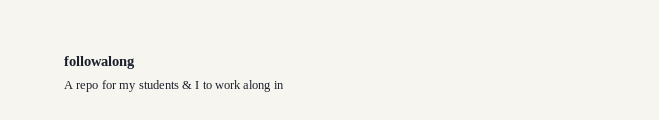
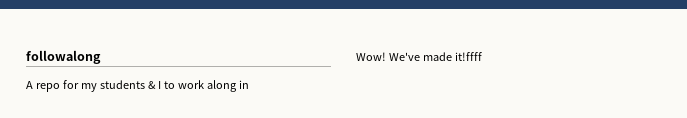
+ Wow! We've made it!ffff

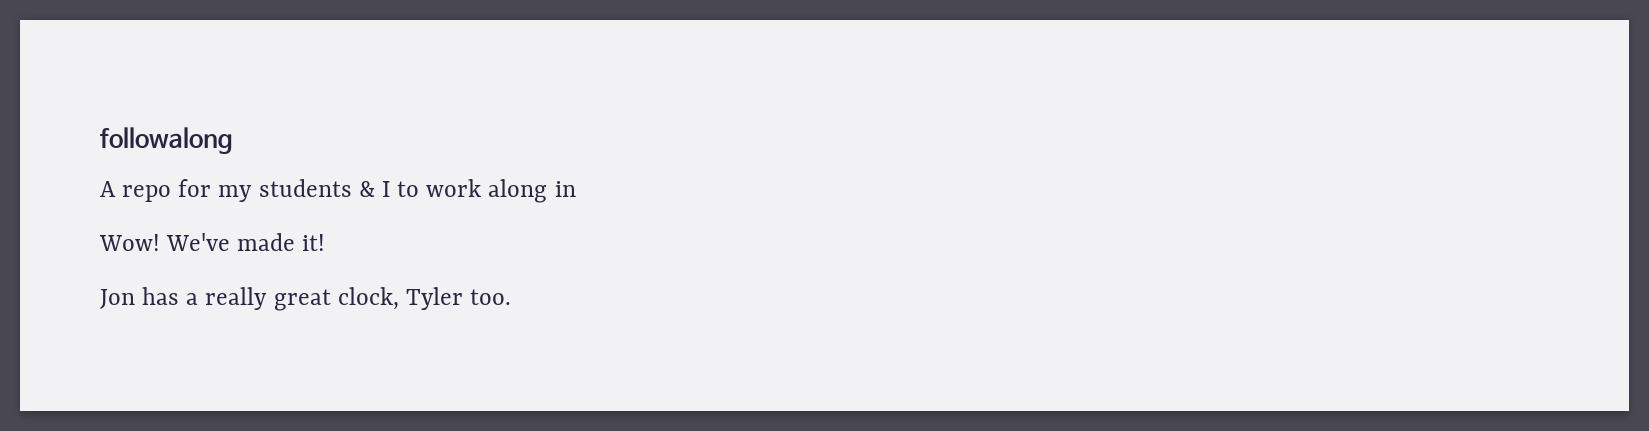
- We've made it!ffff
+ We've made it!
+ Jon has a really great clock, Tyler too.

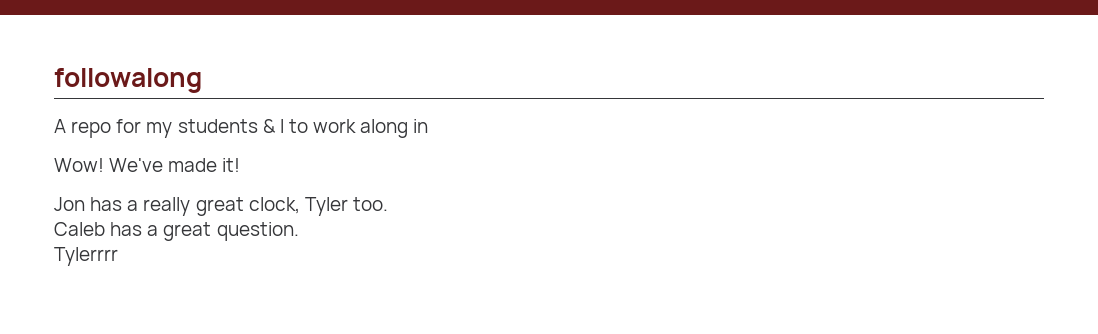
+ Caleb has a great question.
+ Tylerrrr

